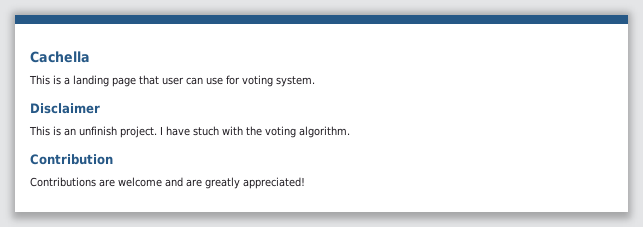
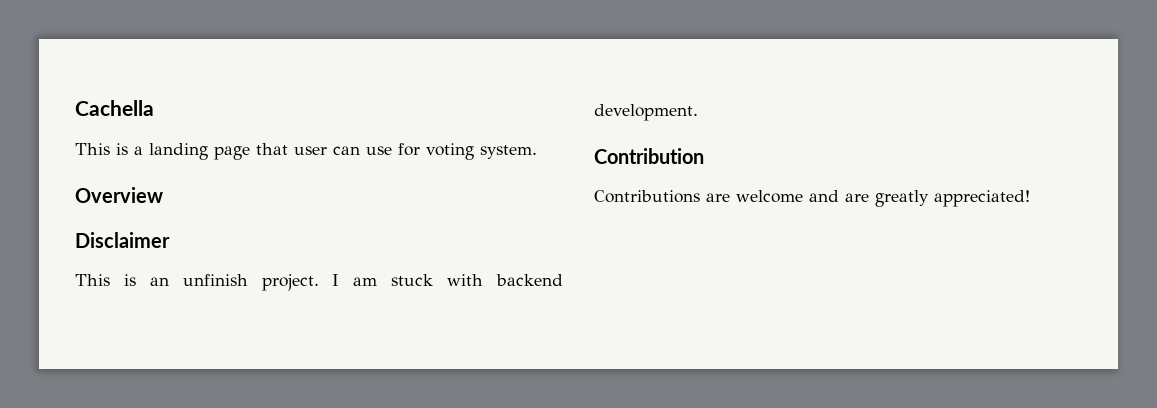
+ Overview
- I have stuch with the voting algorithm.
+ I am stuck with backend development.

